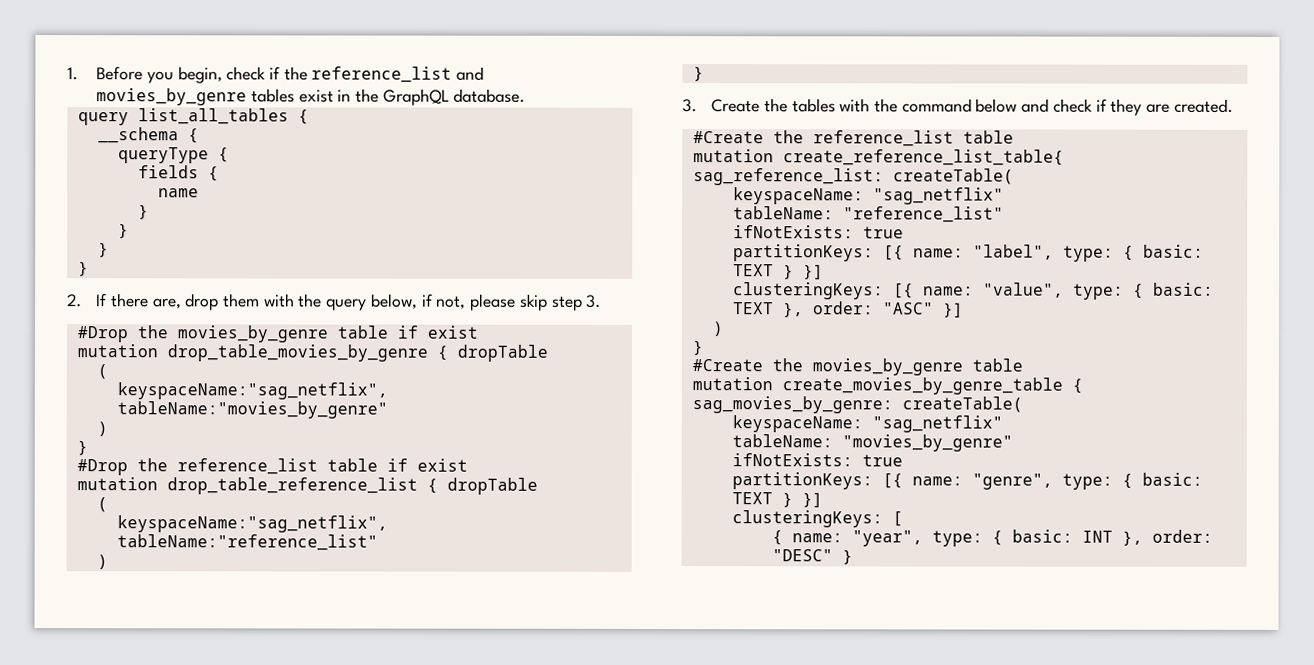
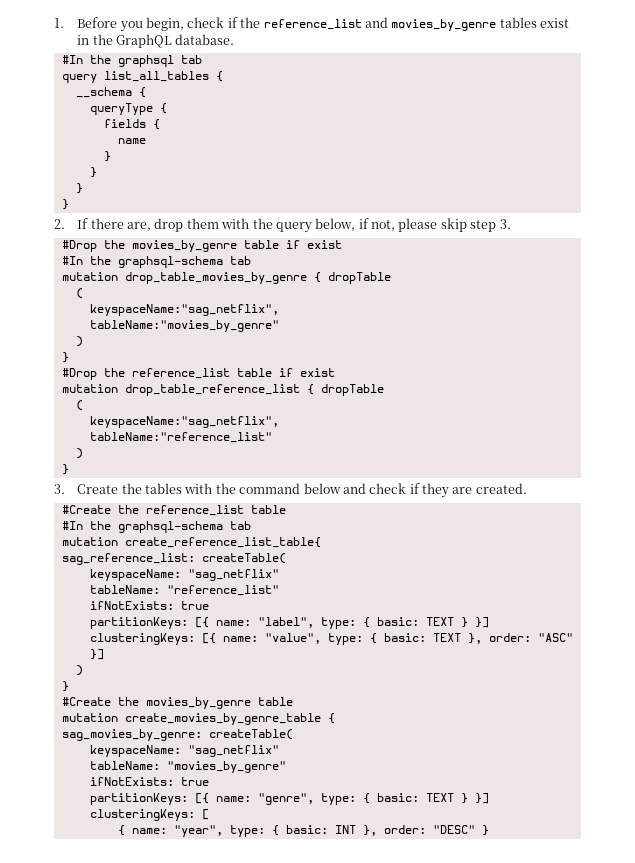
+ #In the graphsql tab
  #Drop the movies_by_genre table if exist
+ #In the graphsql-schema tab
  #Create the reference_list table
+ #In the graphsql-schema tab

